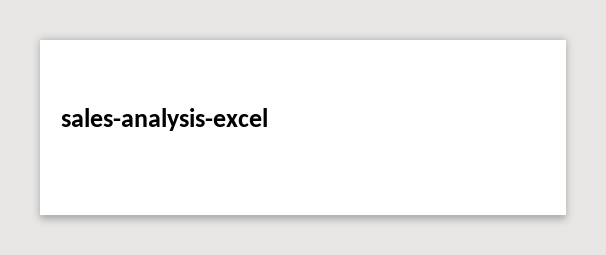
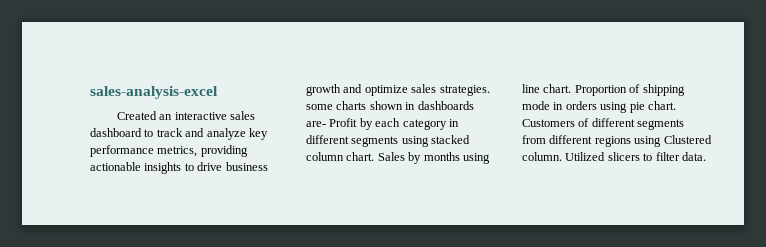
+ Created an interactive sales dashboard to track and analyze key performance metrics, providing actionable insights to drive business growth and optimize sales strategies. some charts shown in dashboards are- Profit by each category in different segments using stacked column chart. Sales by months using line chart. Proportion of shipping mode in orders using pie chart. Customers of different segments from different regions using Clustered column. Utilized slicers to filter data.

